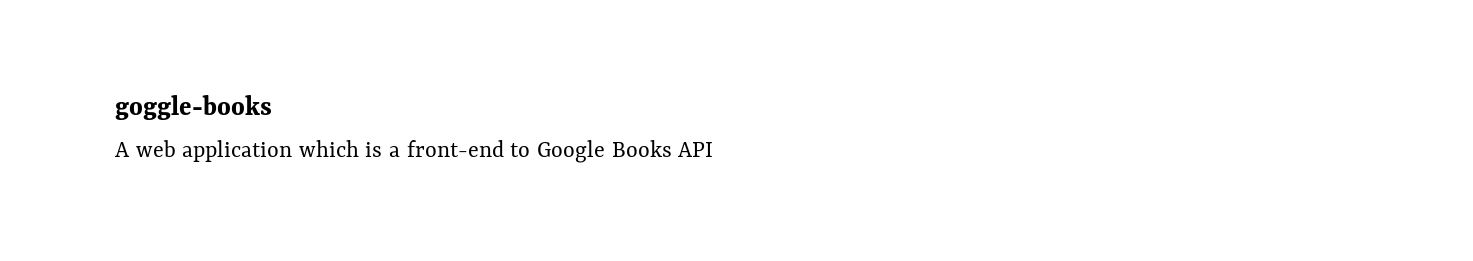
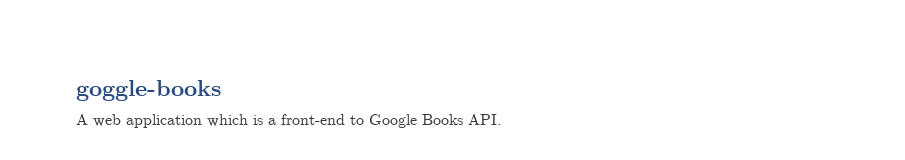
- A web application which is a front-end to Google Books API
+ A web application which is a front-end to Google Books API.

